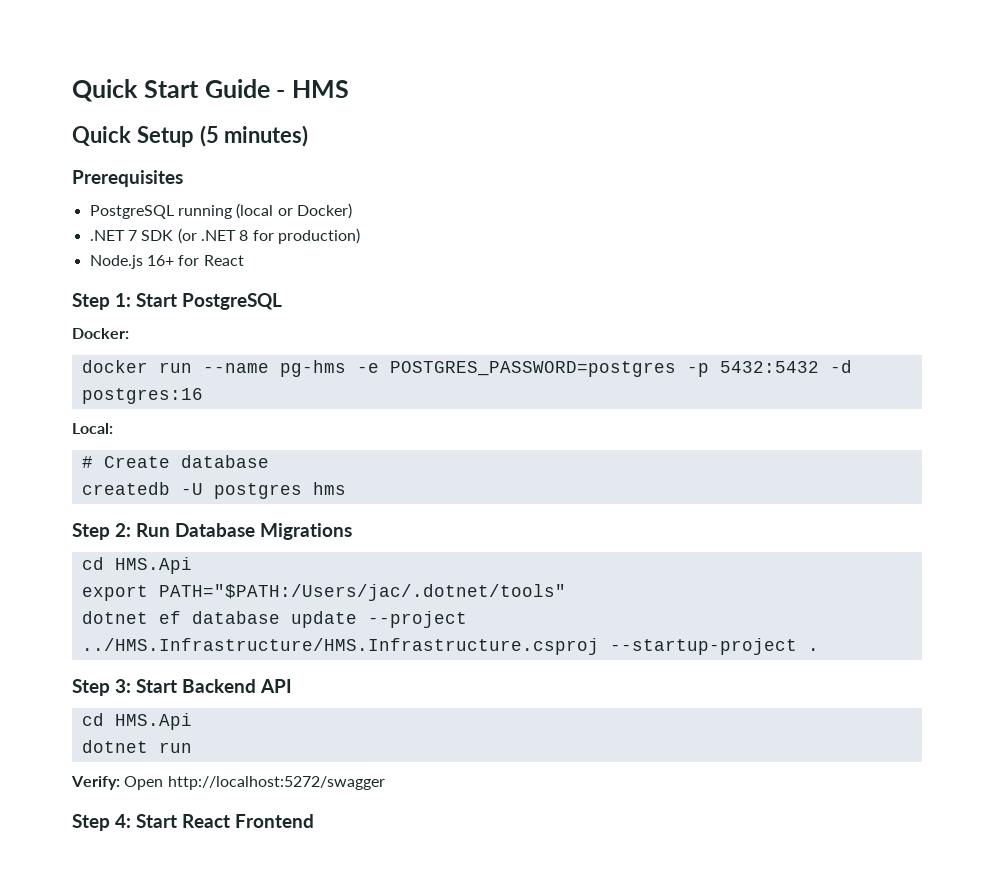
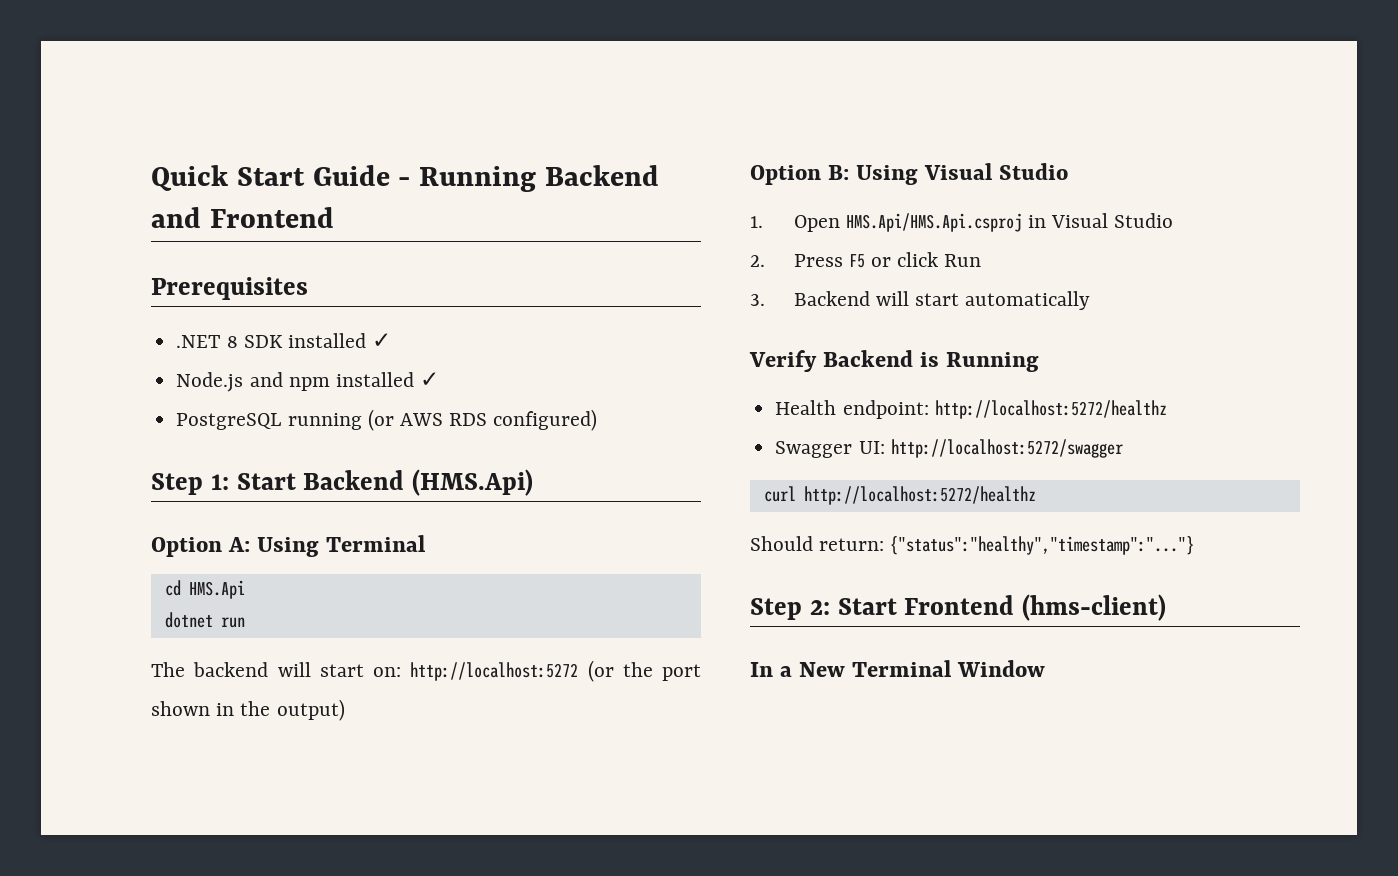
- Quick Start Guide - HMS
- Quick Setup (5 minutes)
+ Quick Start Guide - Running Backend and Frontend
  Prerequisites
- PostgreSQL running (local or Docker)
- .NET 7 SDK (or .NET 8 for production)
- Node.js 16+ for React
- Step 1: Start PostgreSQL
- Docker:
- docker run --name pg-hms -e POSTGRES_PASSWORD=postgres -p 5432:5432 -d postgres:16
- Local:
- # Create database
- createdb -U postgres hms
- Step 2: Run Database Migrations
- cd HMS.Api
- export PATH="$PATH:/Users/jac/.dotnet/tools"
- dotnet ef database update --project ../HMS.Infrastructure/HMS.Infrastructure.csproj --startup-project .
- Step 3: Start Backend API
+ .NET 8 SDK installed ✓
+ Node.js and npm installed ✓
+ PostgreSQL running (or AWS RDS configured)
+ Step 1: Start Backend (HMS.Api)
+ Option A: Using Terminal
  cd HMS.Api
  dotnet run
- Verify: Open http://localhost:5272/swagger
- Step 4: Start React Frontend
+ The backend will start on: http://localhost:5272 (or the port shown in the output)
+ Option B: Using Visual Studio
+ 1. Open HMS.Api/HMS.Api.csproj in Visual Studio
+ 2. Press F5 or click Run
+ 3. Backend will start automatically
+ Verify Backend is Running
+ Health endpoint: http://localhost:5272/healthz
+ Swagger UI: http://localhost:5272/swagger
+ curl http://localhost:5272/healthz
+ Should return: {"status":"healthy","timestamp":"..."}
+ Step 2: Start Frontend (hms-client)
+ In a New Terminal Window

